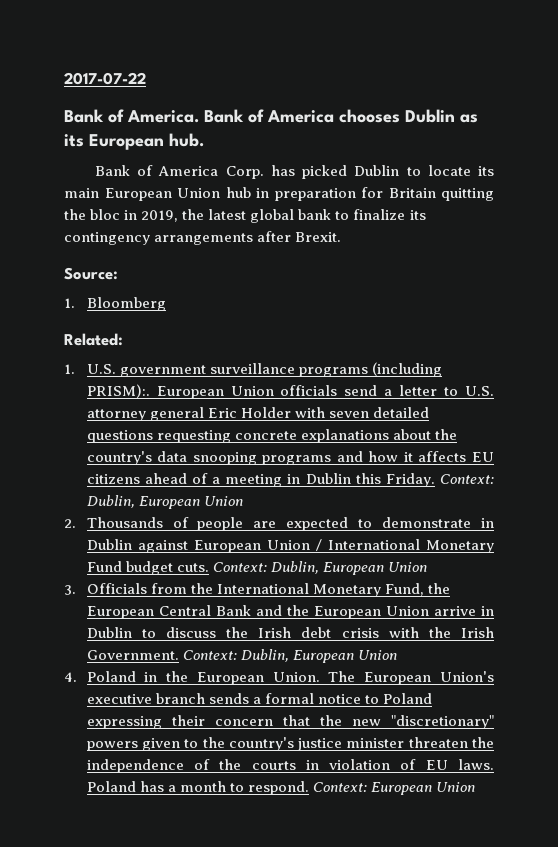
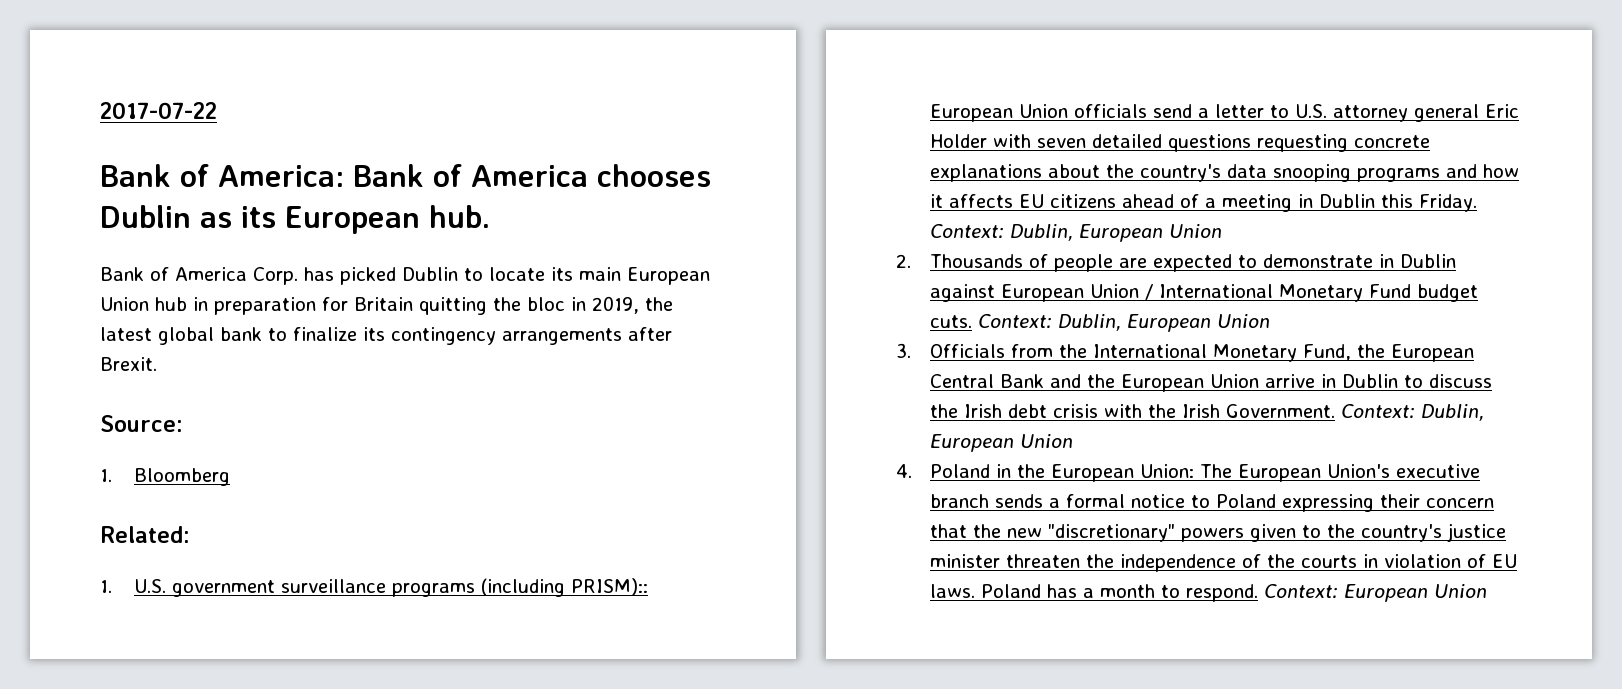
- Bank of America. Bank of America chooses Dublin as its European hub.
+ Bank of America: Bank of America chooses Dublin as its European hub.
- 1. U.S. government surveillance programs (including PRISM):. European Union officials send a letter to U.S. attorney general Eric Holder with seven detailed questions requesting concrete explanations about the country's data snooping programs and how it affects EU citizens ahead of a meeting in Dublin this Friday.
+ 1. U.S. government surveillance programs (including PRISM):: European Union officials send a letter to U.S. attorney general Eric Holder with seven detailed questions requesting concrete explanations about the country's data snooping programs and how it affects EU citizens ahead of a meeting in Dublin this Friday.
- 4. Poland in the European Union. The European Union's executive branch sends a formal notice to Poland expressing their concern that the new "discretionary" powers given to the country's justice minister threaten the independence of the courts in violation of EU laws.
+ 4. Poland in the European Union: The European Union's executive branch sends a formal notice to Poland expressing their concern that the new "discretionary" powers given to the country's justice minister threaten the independence of the courts in violation of EU laws.

